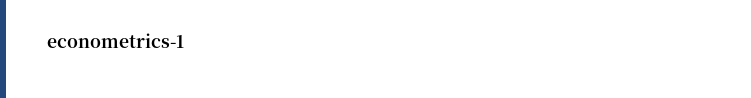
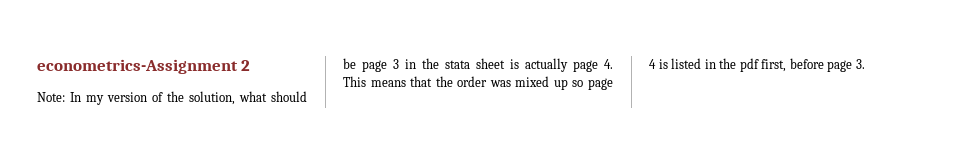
- econometrics-1
+ econometrics-Assignment 2
+ Note: In my version of the solution, what should be page 3 in the stata sheet is actually page 4. This means that the order was mixed up so page 4 is listed in the pdf first, before page 3.

